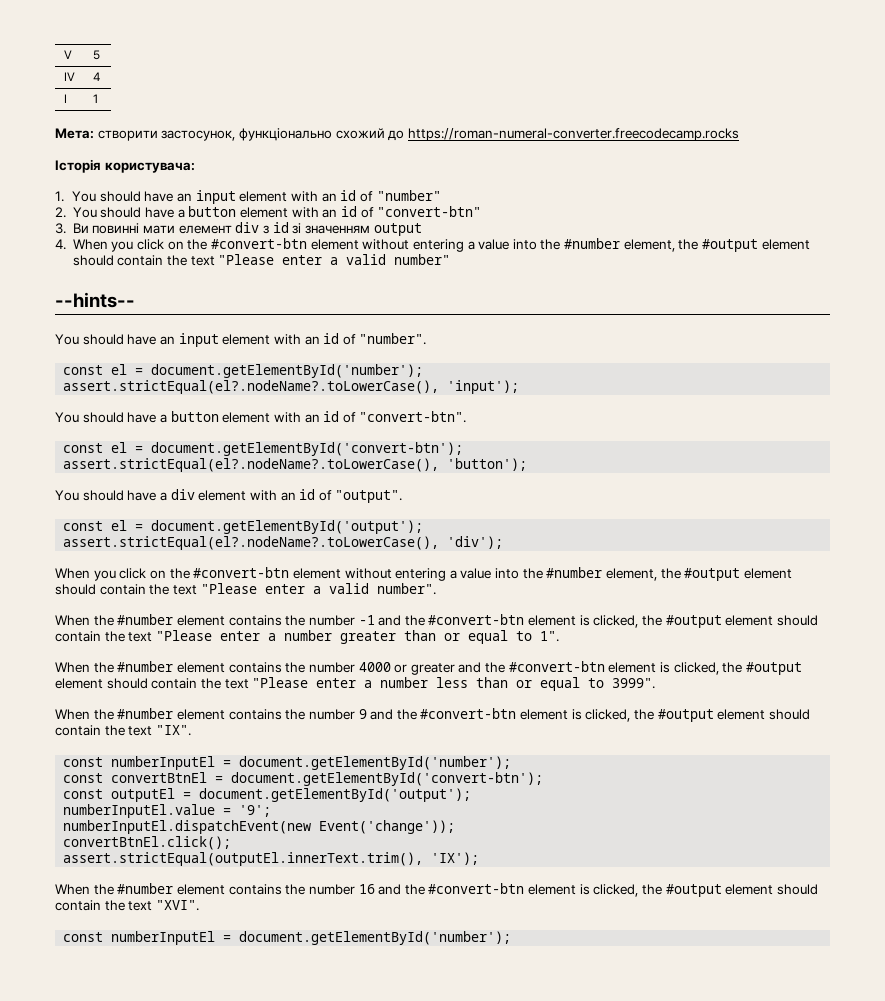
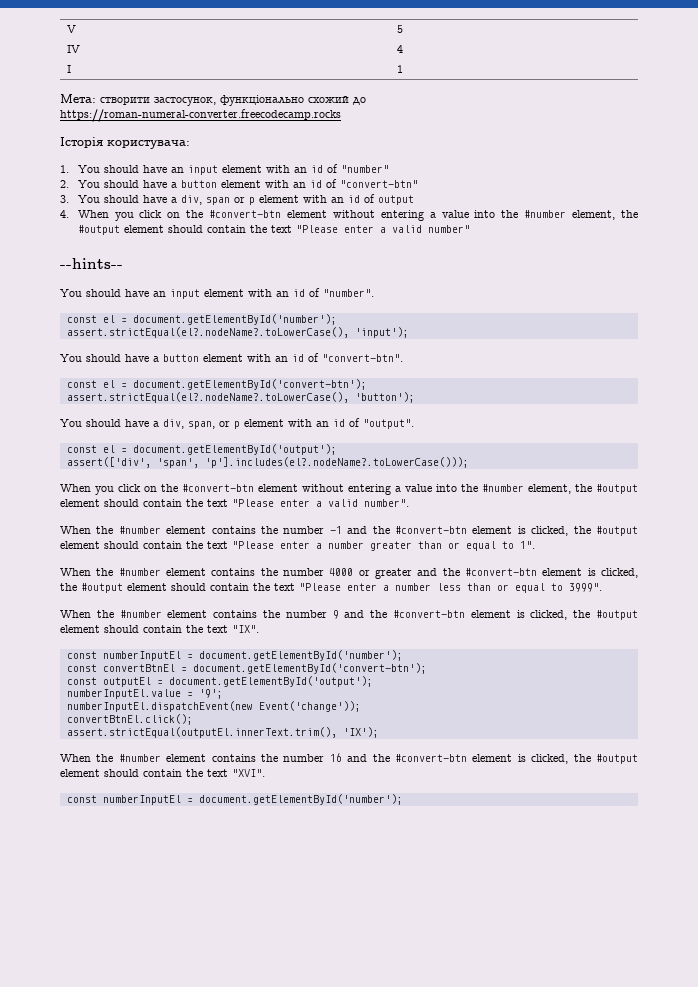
- 3. Ви повинні мати елемент div з id зі значенням output
+ 3. You should have a div, span or p element with an id of output
- You should have a div element with an id of "output".
+ You should have a div, span, or p element with an id of "output".
- assert.strictEqual(el?.nodeName?.toLowerCase(), 'div');
+ assert(['div', 'span', 'p'].includes(el?.nodeName?.toLowerCase()));

